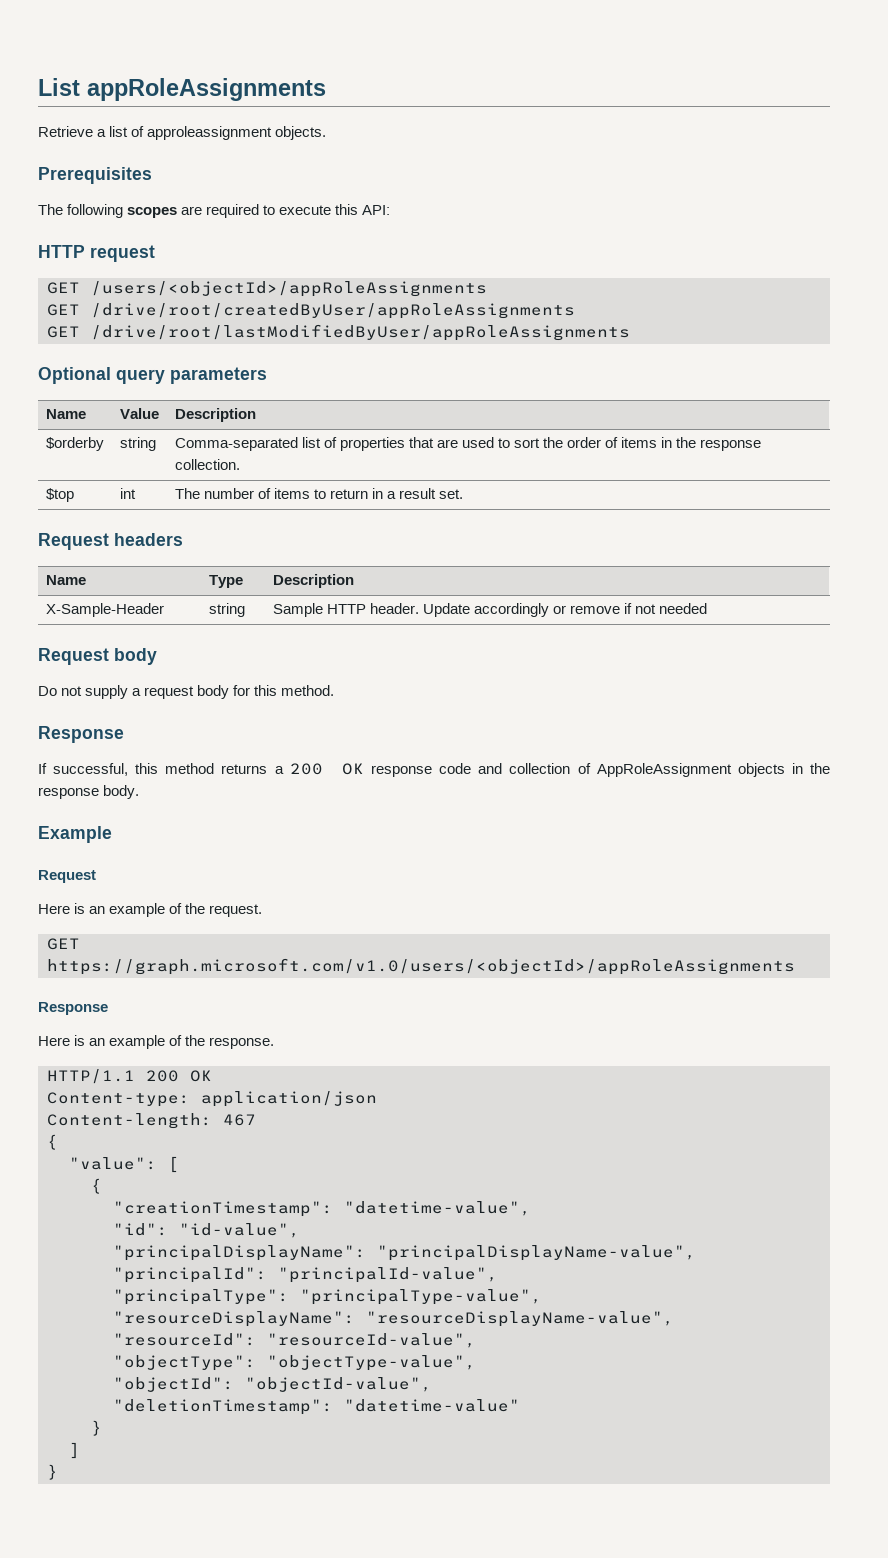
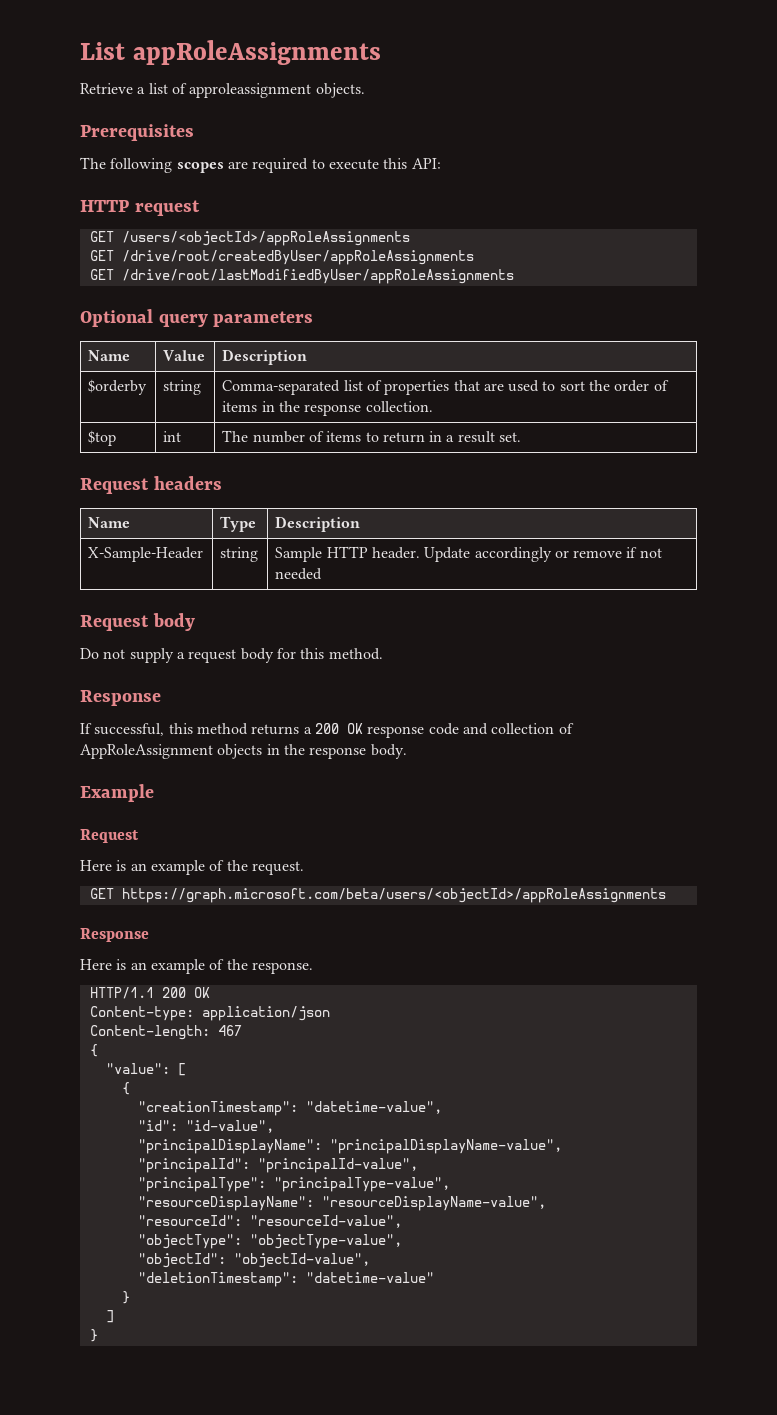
- GET https://graph.microsoft.com/v1.0/users/<objectId>/appRoleAssignments
+ GET https://graph.microsoft.com/beta/users/<objectId>/appRoleAssignments

